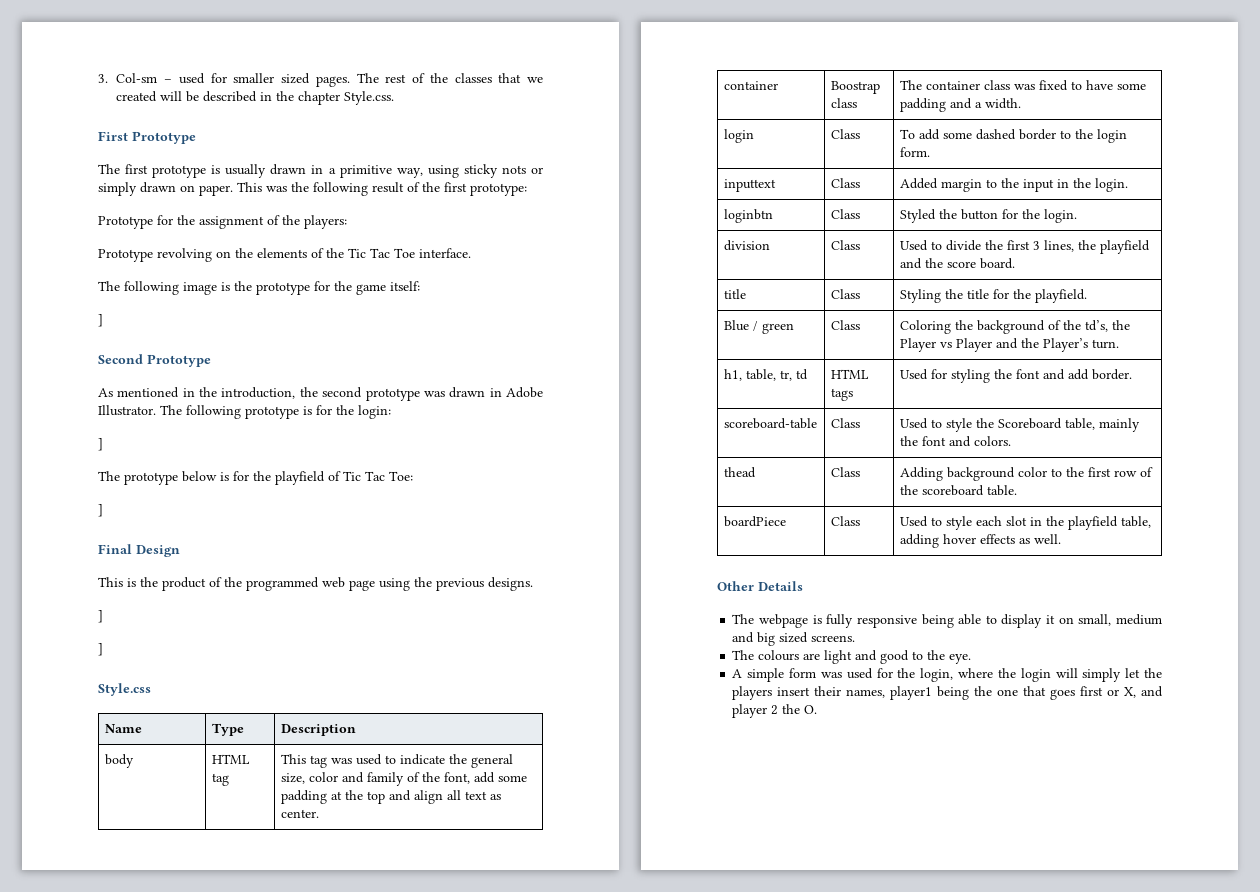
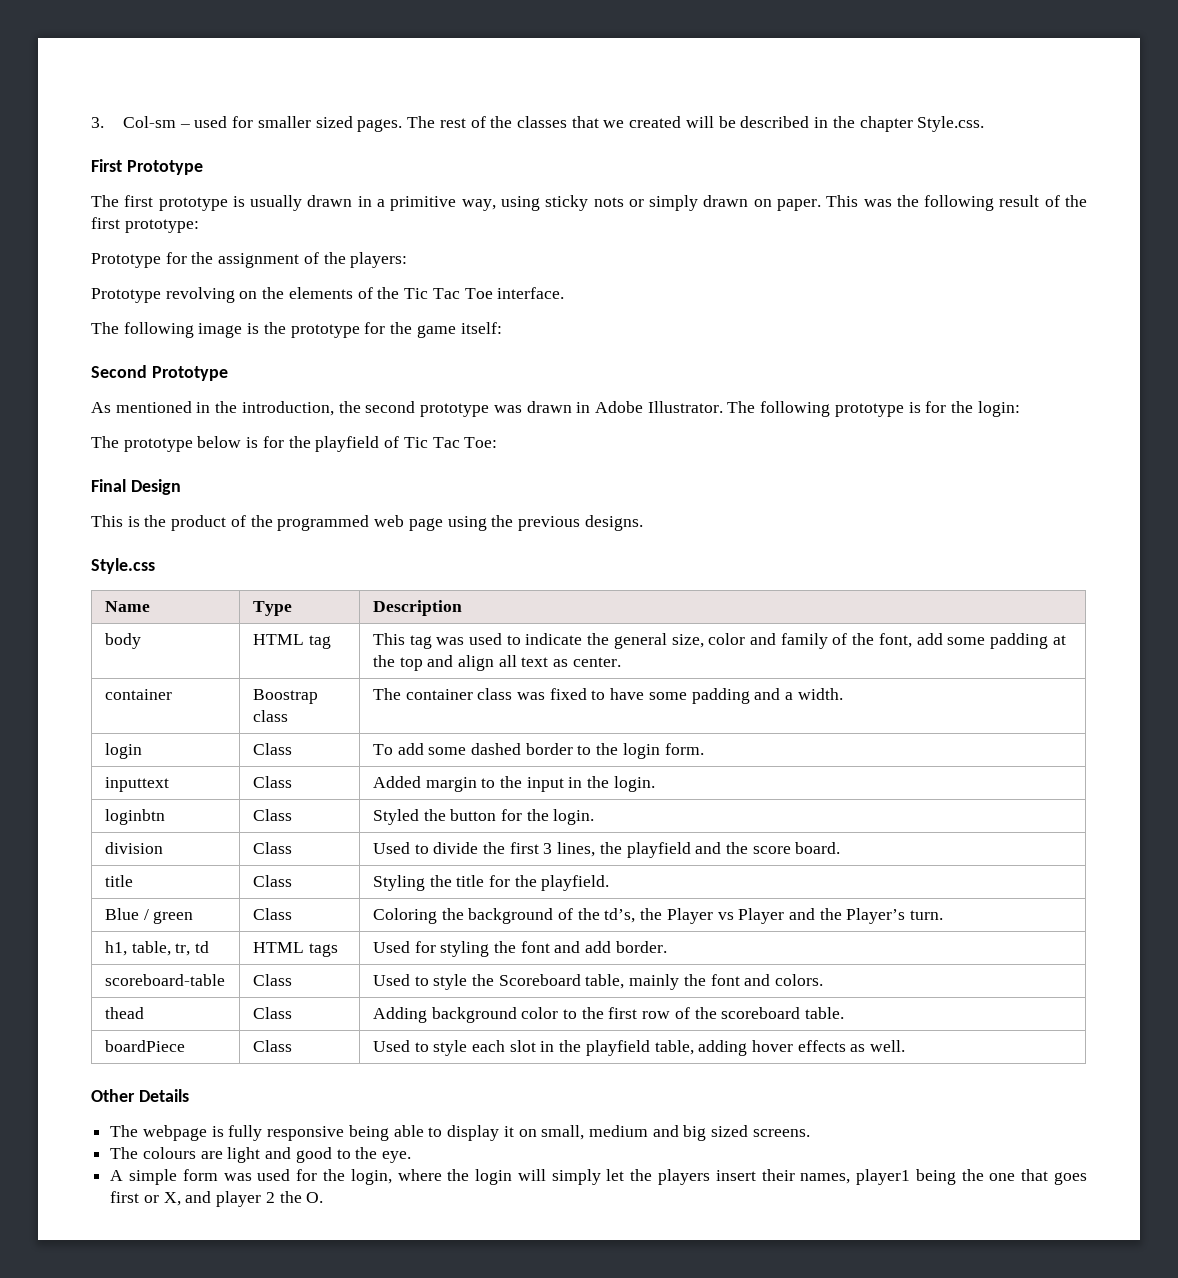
  The following image is the prototype for the game itself:
- ]
  The following prototype is for the login:
- ]
  The prototype below is for the playfield of Tic Tac Toe:
- ]
  This is the product of the programmed web page using the previous designs.
- ]
- ]

